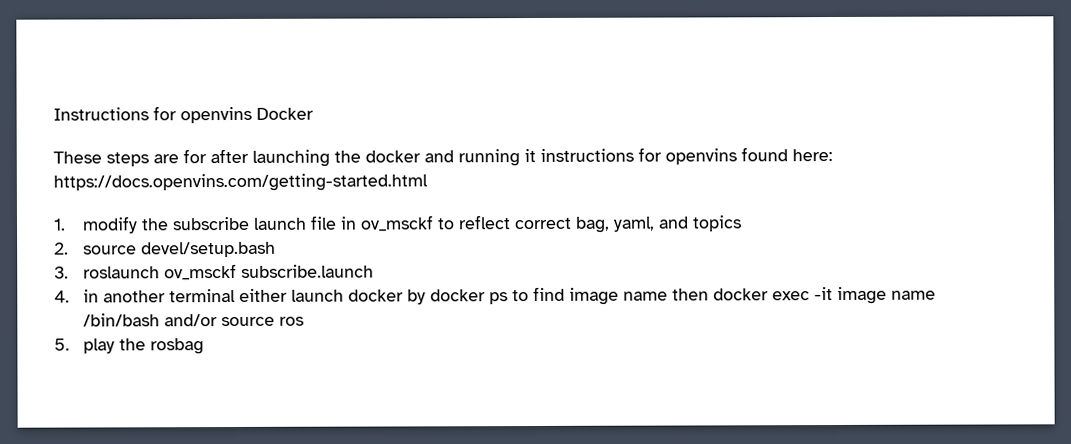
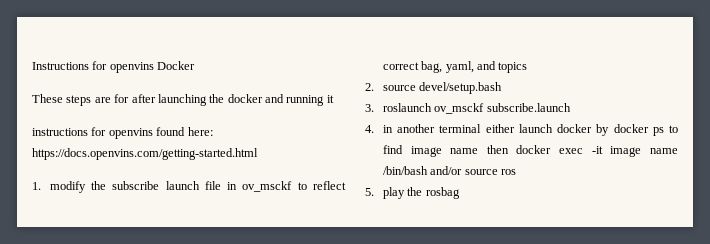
- These steps are for after launching the docker and running it instructions for openvins found here: https://docs.openvins.com/getting-started.html
+ These steps are for after launching the docker and running it
+ instructions for openvins found here: https://docs.openvins.com/getting-started.html

